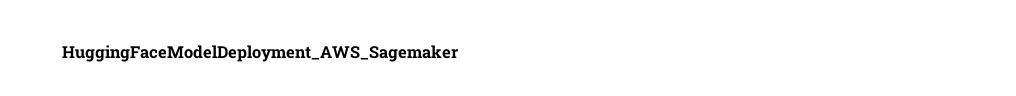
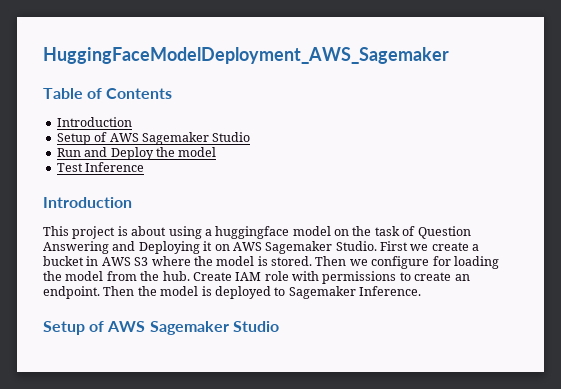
+ Table of Contents
+ Introduction
+ Setup of AWS Sagemaker Studio
+ Run and Deploy the model
+ Test Inference
+ Introduction
+ This project is about using a huggingface model on the task of Question Answering and Deploying it on AWS Sagemaker Studio. First we create a bucket in AWS S3 where the model is stored. Then we configure for loading the model from the hub. Create IAM role with permissions to create an endpoint. Then the model is deployed to Sagemaker Inference.
+ Setup of AWS Sagemaker Studio

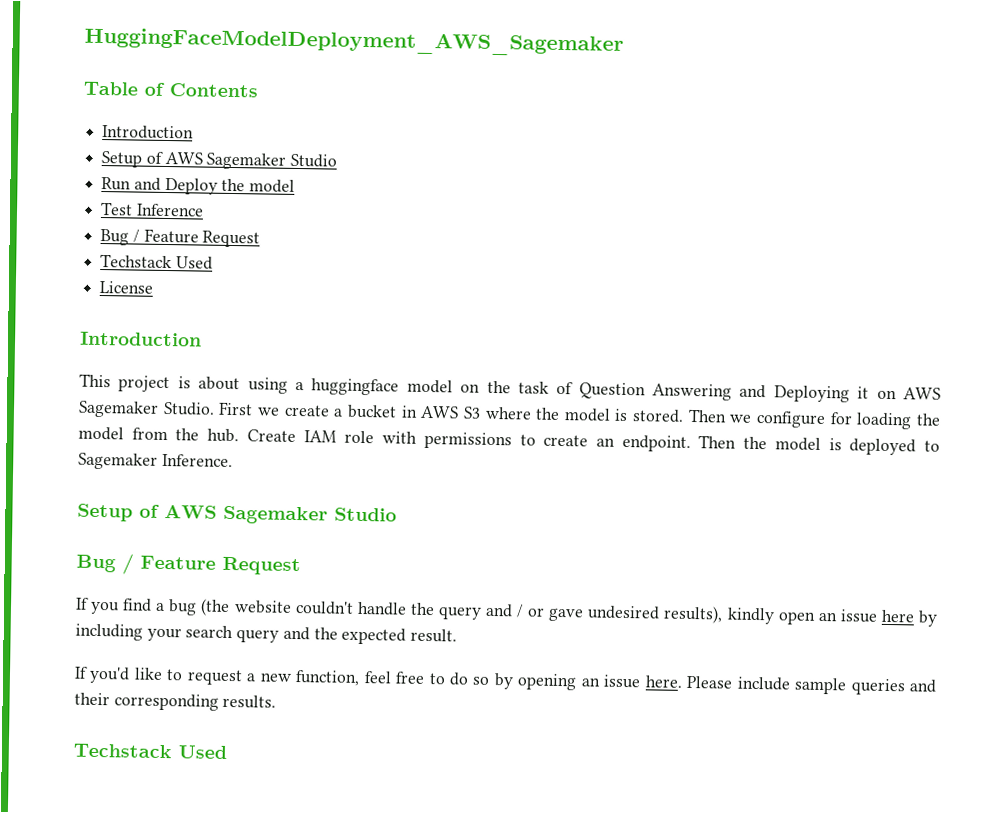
  Test Inference
+ Bug / Feature Request
+ Techstack Used
+ License
  Then the model is deployed to Sagemaker Inference.
  Setup of AWS Sagemaker Studio
+ Bug / Feature Request
+ If you find a bug (the website couldn't handle the query and / or gave undesired results), kindly open an issue here by including your search query and the expected result.
+ If you'd like to request a new function, feel free to do so by opening an issue here. Please include sample queries and their corresponding results.
+ Techstack Used

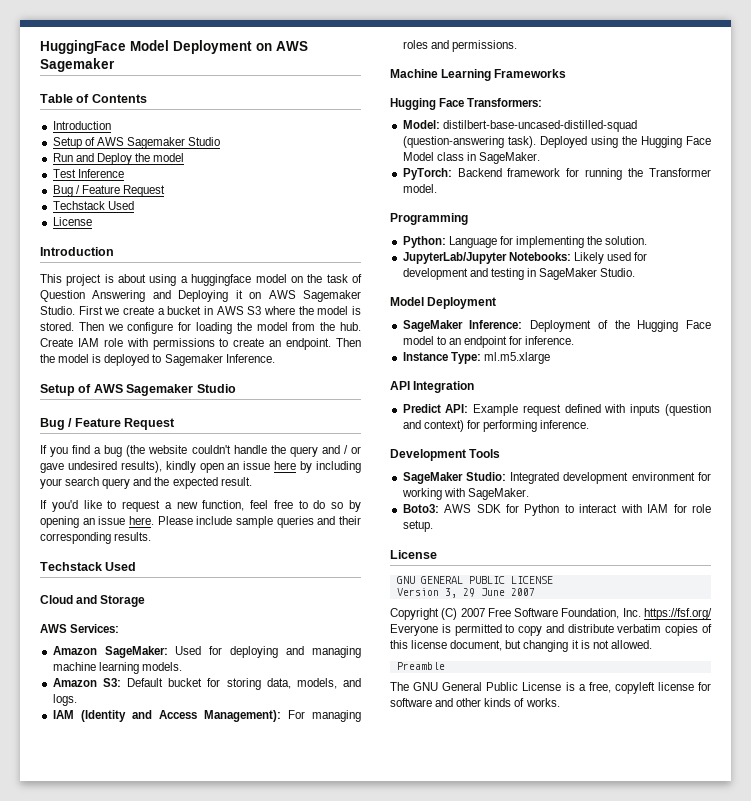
- HuggingFaceModelDeployment_AWS_Sagemaker
+ HuggingFace Model Deployment on AWS Sagemaker
+ Cloud and Storage
+ AWS Services:
+ Amazon SageMaker: Used for deploying and managing machine learning models.
+ Amazon S3: Default bucket for storing data, models, and logs.
+ IAM (Identity and Access Management): For managing roles and permissions.
+ Machine Learning Frameworks
+ Hugging Face Transformers:
+ Model: distilbert-base-uncased-distilled-squad (question-answering task). Deployed using the Hugging Face Model class in SageMaker.
+ PyTorch: Backend framework for running the Transformer model.
+ Programming
+ Python: Language for implementing the solution.
+ JupyterLab/Jupyter Notebooks: Likely used for development and testing in SageMaker Studio.
+ Model Deployment
+ SageMaker Inference: Deployment of the Hugging Face model to an endpoint for inference.
+ Instance Type: ml.m5.xlarge
+ API Integration
+ Predict API: Example request defined with inputs (question and context) for performing inference.
+ Development Tools
+ SageMaker Studio: Integrated development environment for working with SageMaker.
+ Boto3: AWS SDK for Python to interact with IAM for role setup.
+ License
+ GNU GENERAL PUBLIC LICENSE
+ Version 3, 29 June 2007
+ Copyright (C) 2007 Free Software Foundation, Inc. https://fsf.org/ Everyone is permitted to copy and distribute verbatim copies of this license document, but changing it is not allowed.
+ Preamble
+ The GNU General Public License is a free, copyleft license for software and other kinds of works.

